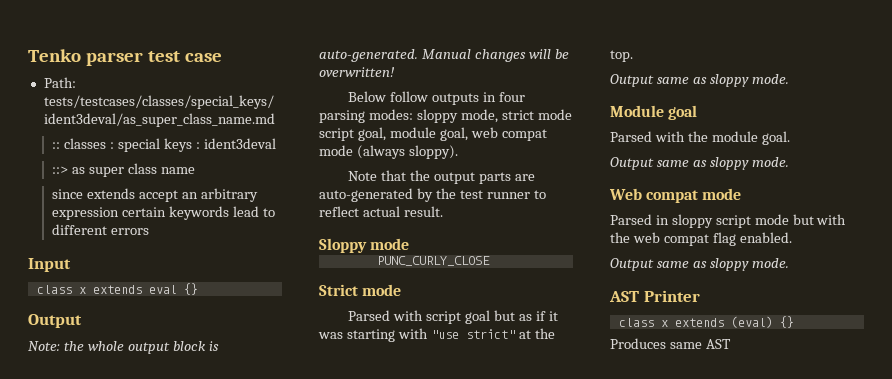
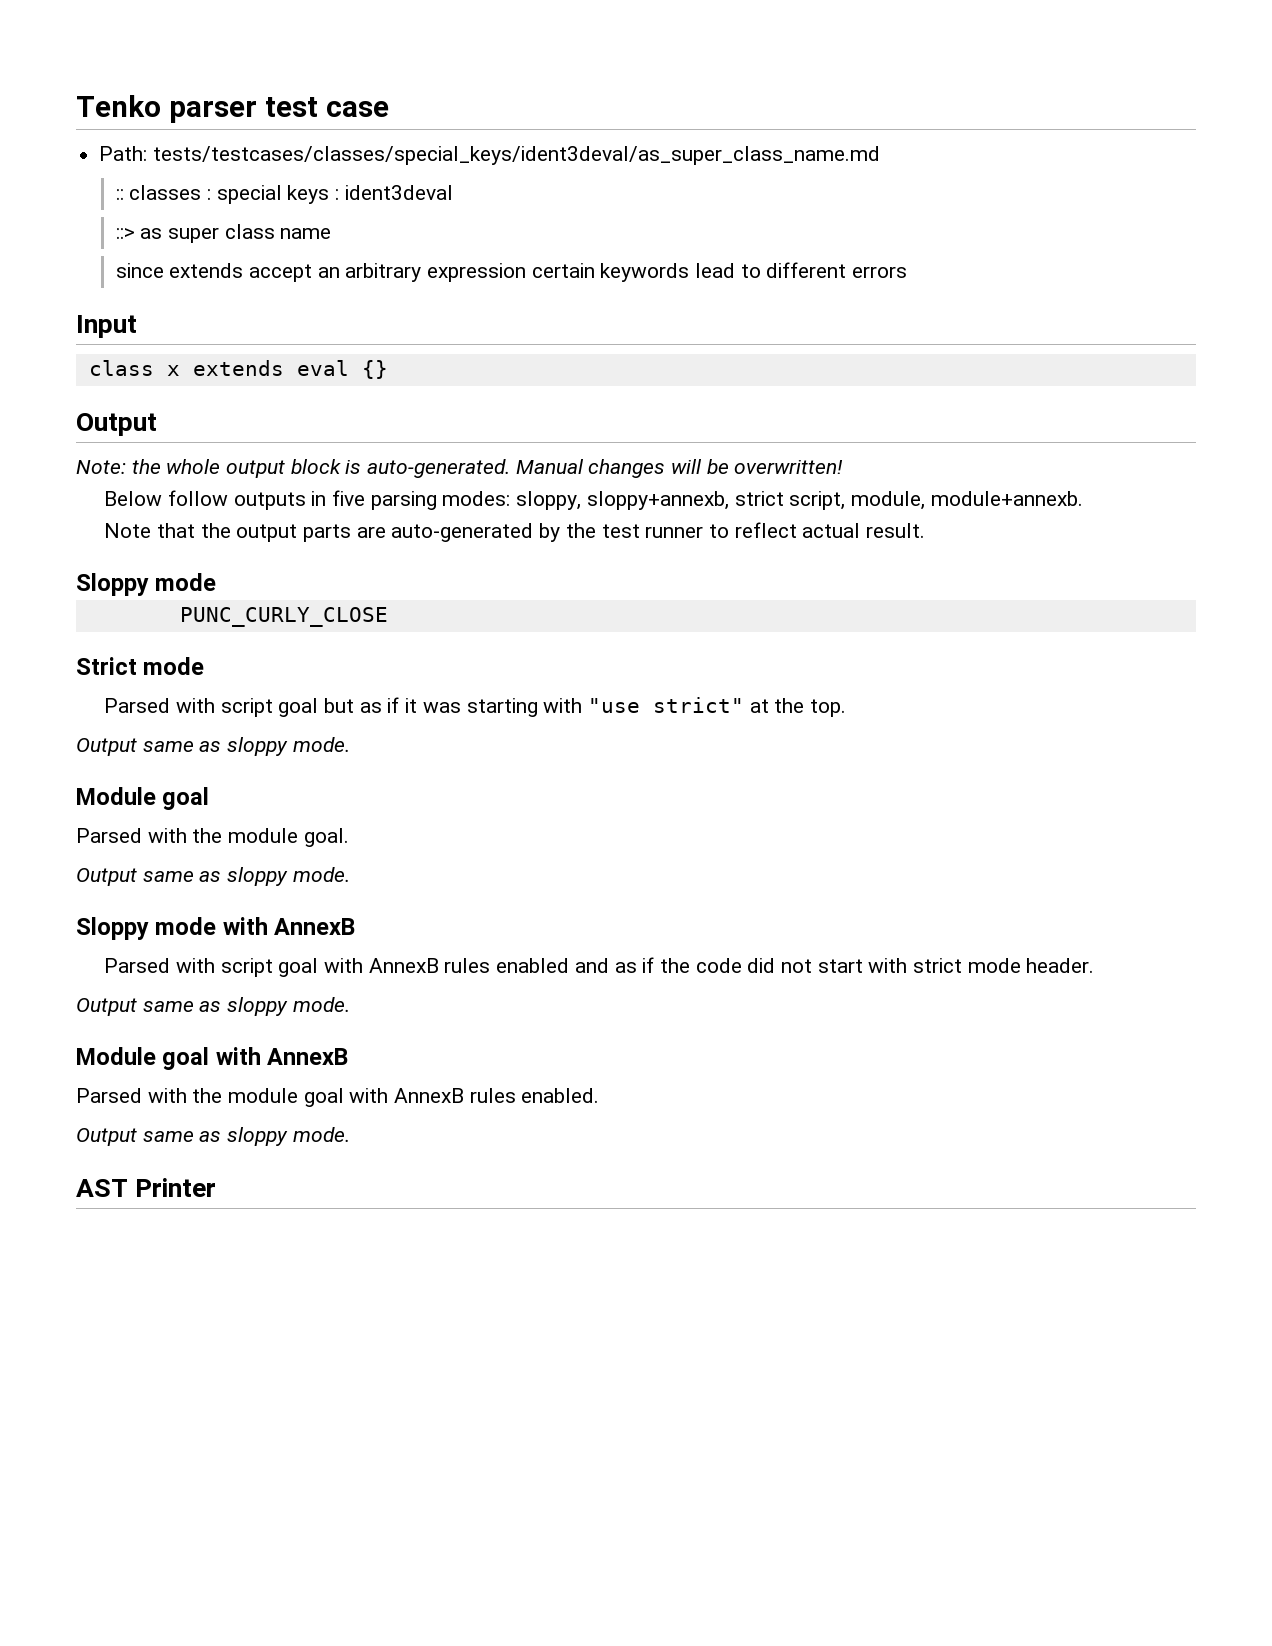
- Below follow outputs in four parsing modes: sloppy mode, strict mode script goal, module goal, web compat mode (always sloppy).
+ Below follow outputs in five parsing modes: sloppy, sloppy+annexb, strict script, module, module+annexb.
- Web compat mode
- Parsed in sloppy script mode but with the web compat flag enabled.
+ Sloppy mode with AnnexB
+ Parsed with script goal with AnnexB rules enabled and as if the code did not start with strict mode header.
+ Output same as sloppy mode.
+ Module goal with AnnexB
+ Parsed with the module goal with AnnexB rules enabled.
- class x extends (eval) {}
- Produces same AST

